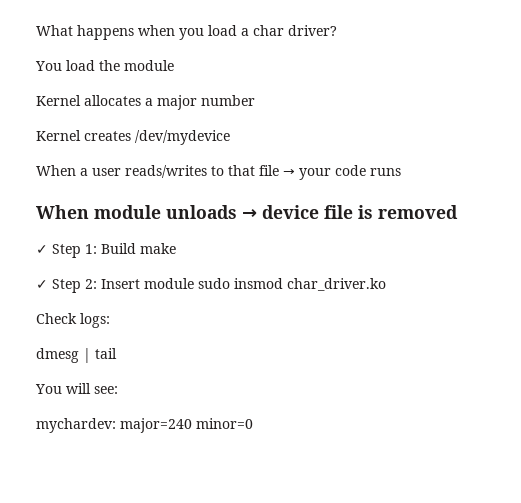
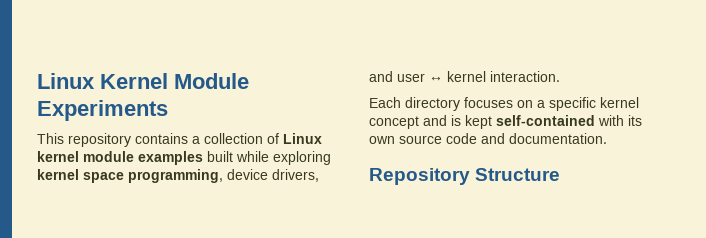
- What happens when you load a char driver?
- You load the module
- Kernel allocates a major number
- Kernel creates /dev/mydevice
- When a user reads/writes to that file → your code runs
- When module unloads → device file is removed
- ✓ Step 1: Build make
- ✓ Step 2: Insert module sudo insmod char_driver.ko
- Check logs:
- dmesg | tail
- You will see:
- mychardev: major=240 minor=0
+ Linux Kernel Module Experiments
+ This repository contains a collection of Linux kernel module examples built while exploring kernel space programming, device drivers, and user ↔ kernel interaction.
+ Each directory focuses on a specific kernel concept and is kept self-contained with its own source code and documentation.
+ Repository Structure

